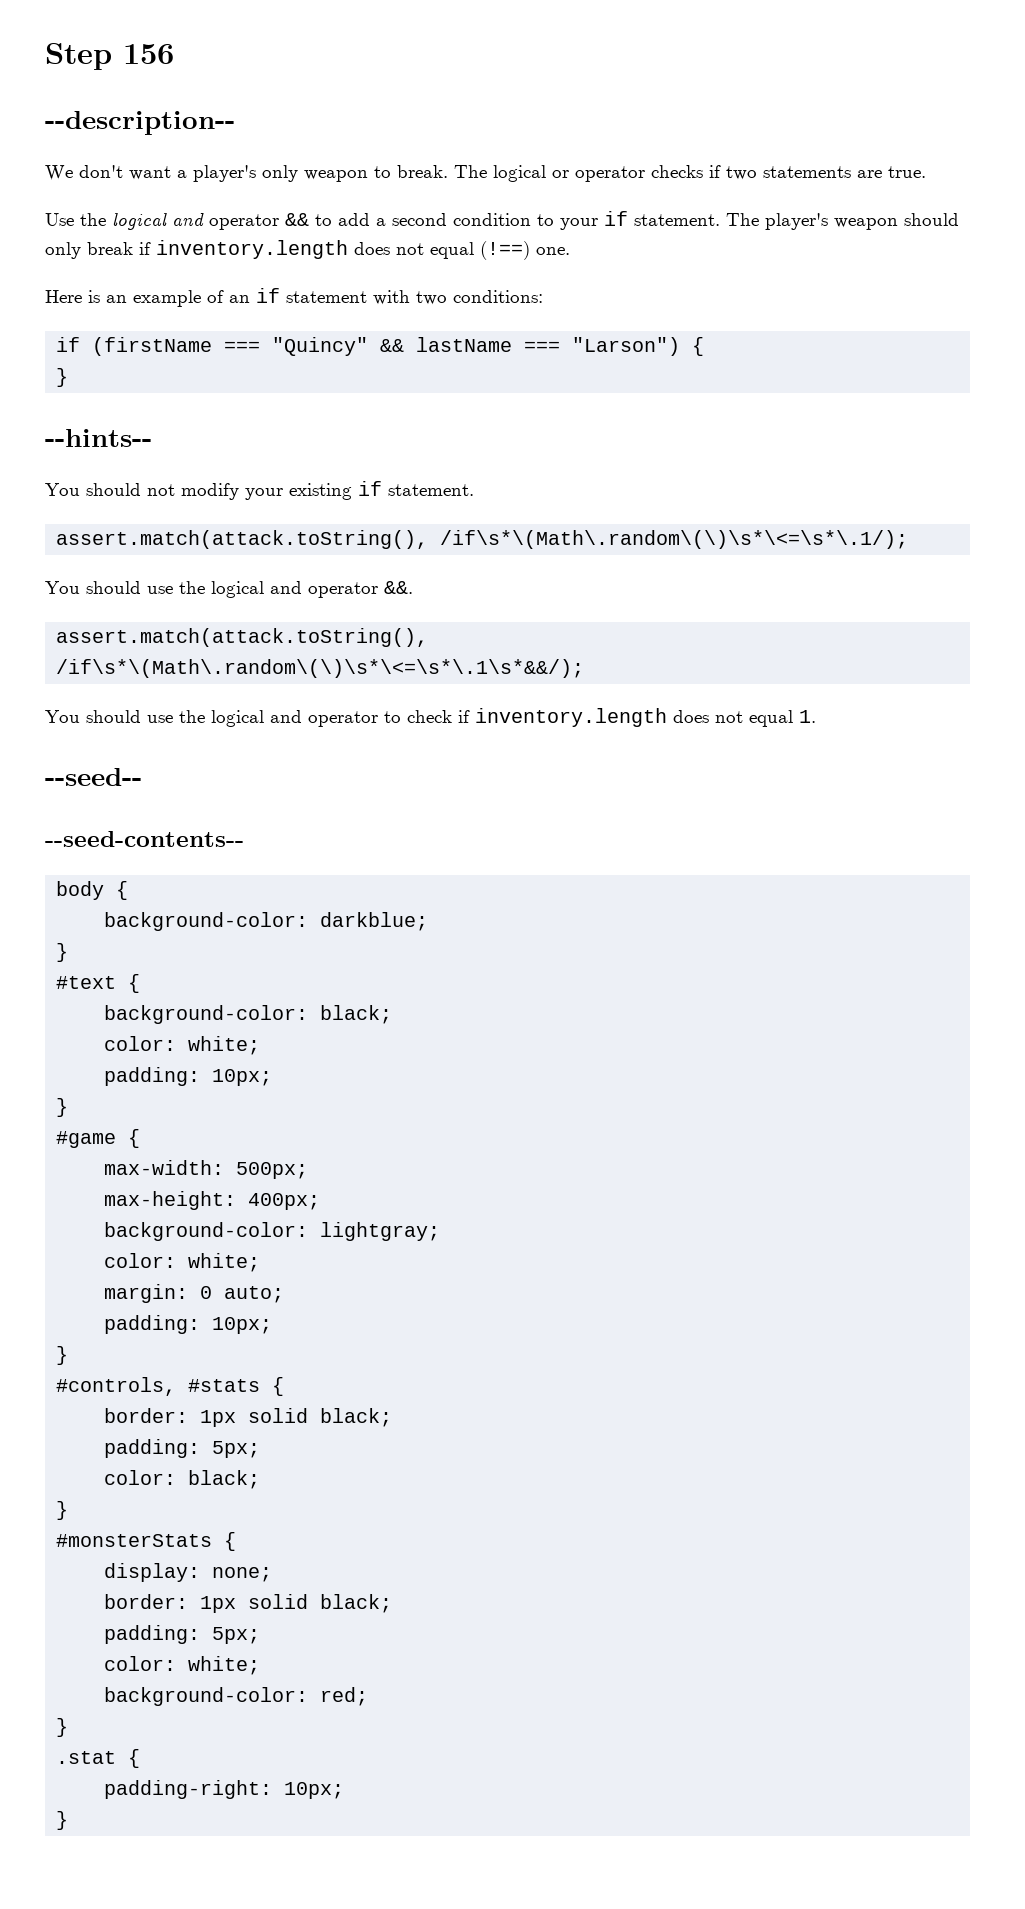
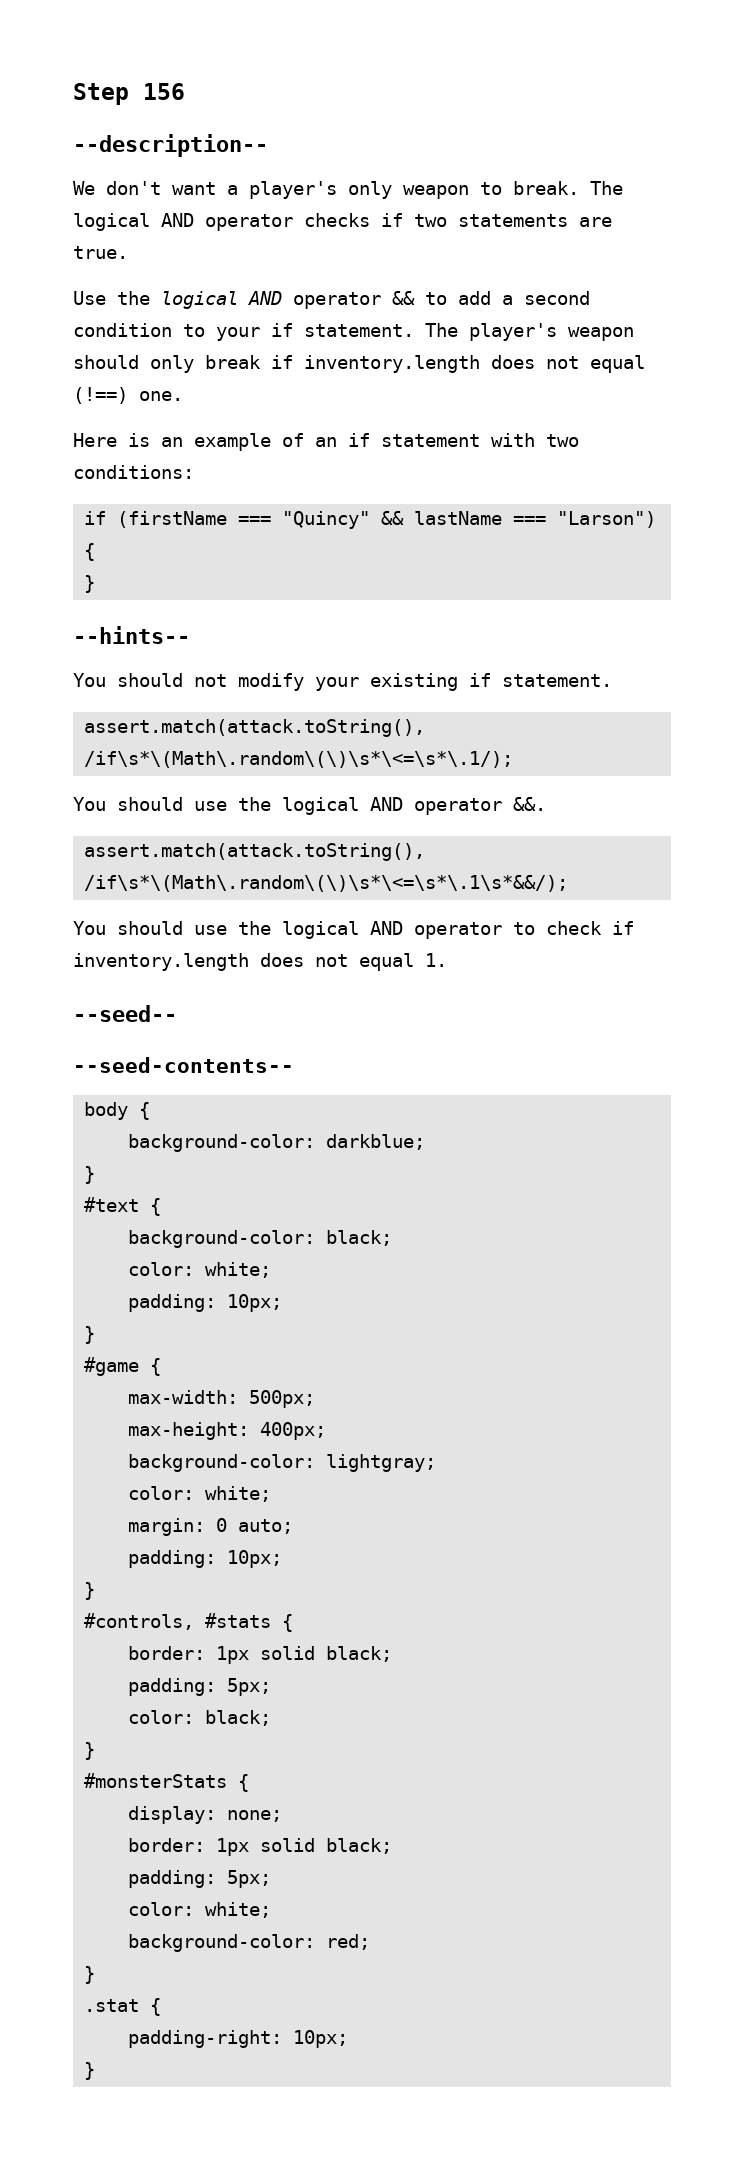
- The logical or operator checks if two statements are true.
+ The logical AND operator checks if two statements are true.
- Use the logical and operator && to add a second condition to your if statement.
+ Use the logical AND operator && to add a second condition to your if statement.
- You should use the logical and operator &&.
+ You should use the logical AND operator &&.
- You should use the logical and operator to check if inventory.length does not equal 1.
+ You should use the logical AND operator to check if inventory.length does not equal 1.

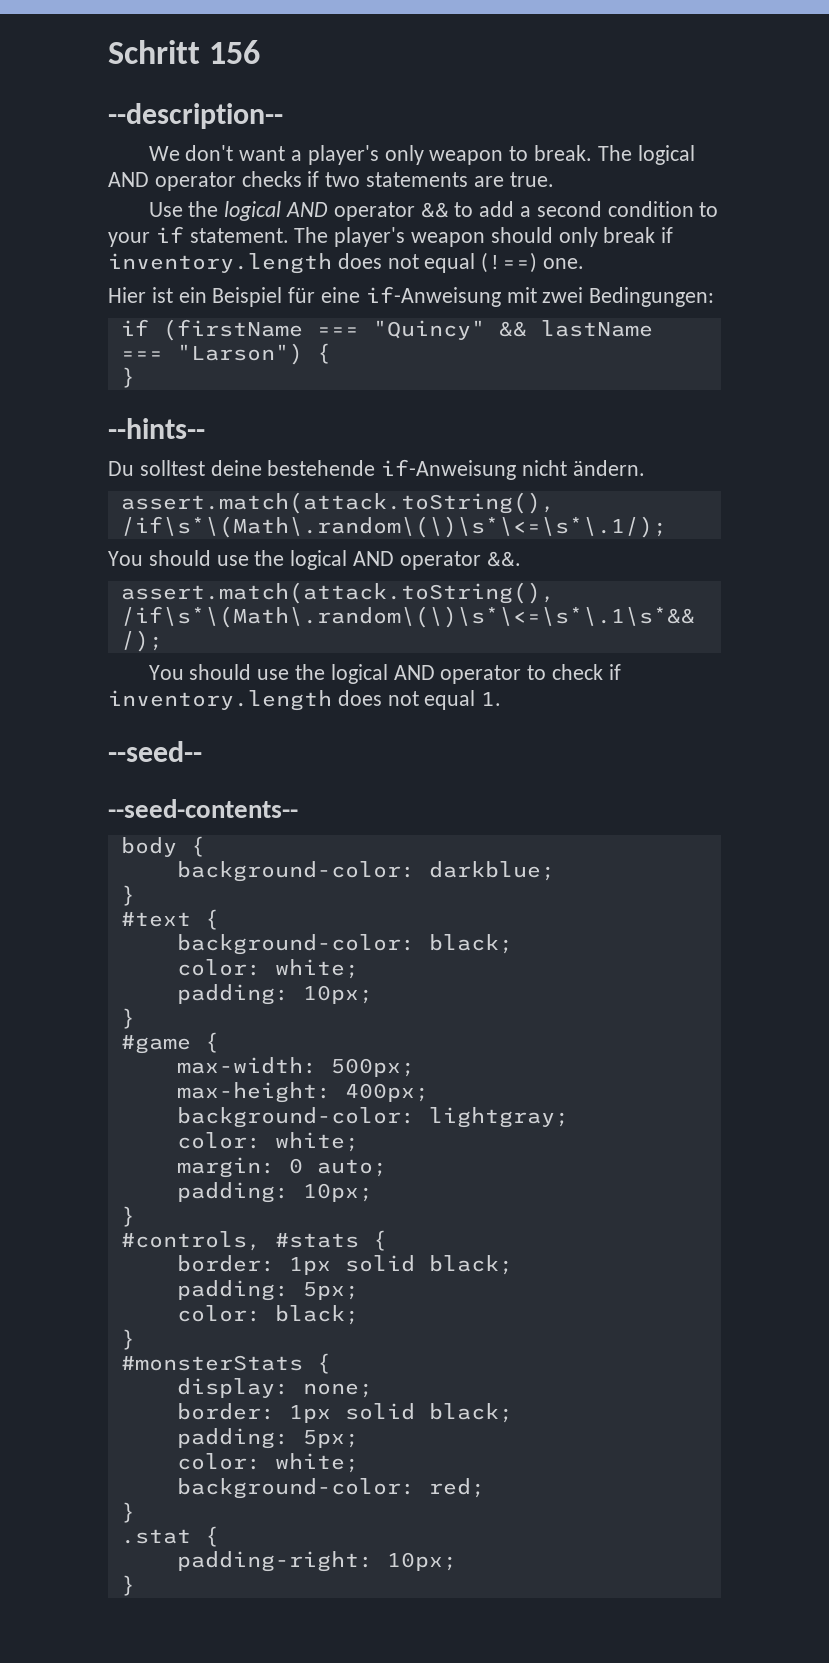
- Step 156
+ Schritt 156
- Here is an example of an if statement with two conditions:
+ Hier ist ein Beispiel für eine if-Anweisung mit zwei Bedingungen:
- You should not modify your existing if statement.
+ Du solltest deine bestehende if-Anweisung nicht ändern.

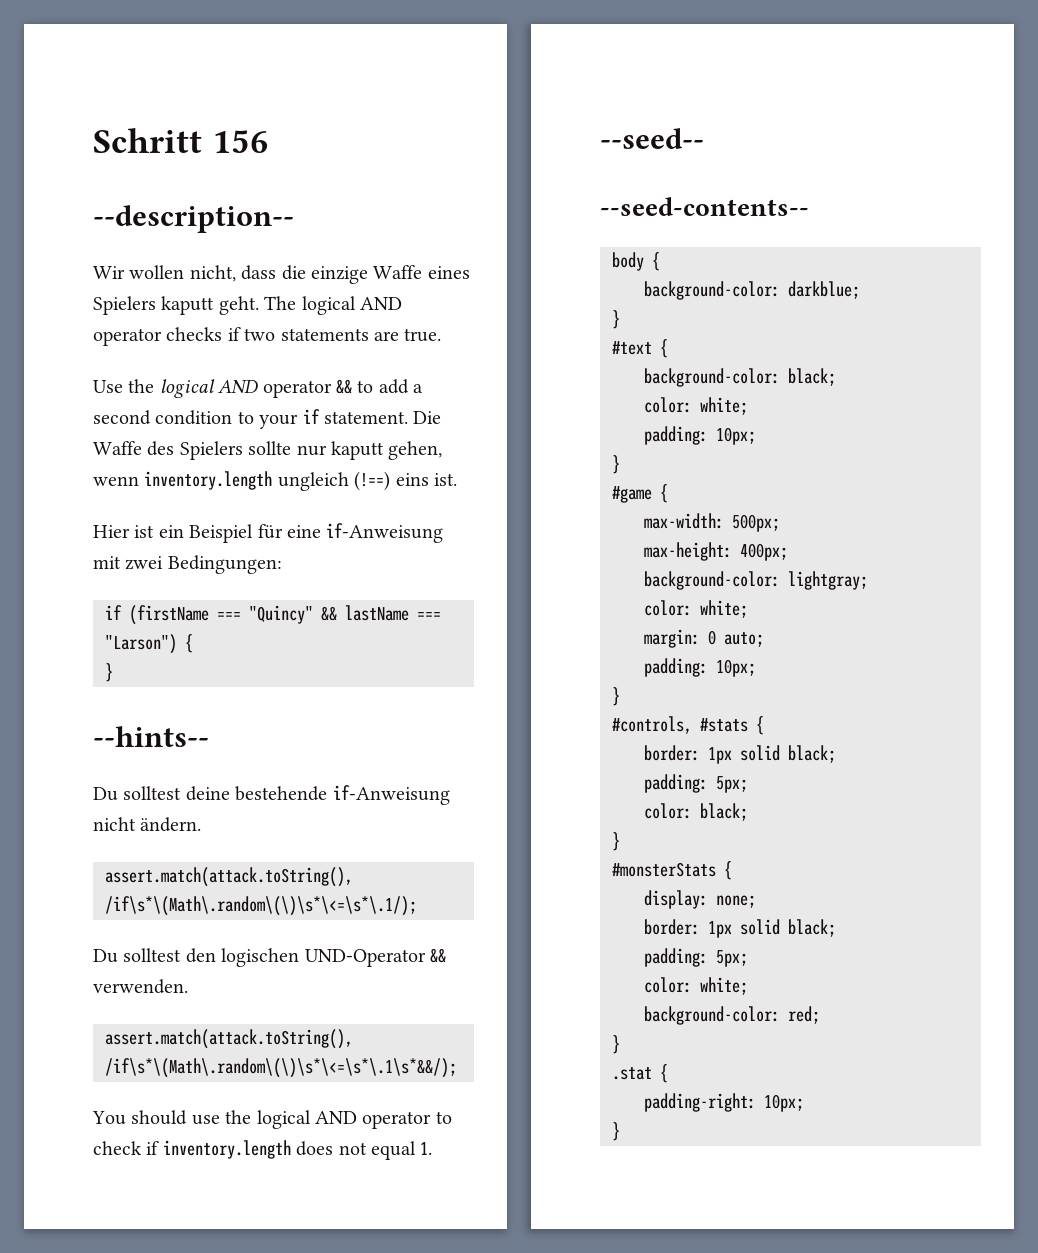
- We don't want a player's only weapon to break.
+ Wir wollen nicht, dass die einzige Waffe eines Spielers kaputt geht.
- The player's weapon should only break if inventory.length does not equal (!==) one.
+ Die Waffe des Spielers sollte nur kaputt gehen, wenn inventory.length ungleich (!==) eins ist.
- You should use the logical AND operator &&.
+ Du solltest den logischen UND-Operator && verwenden.

